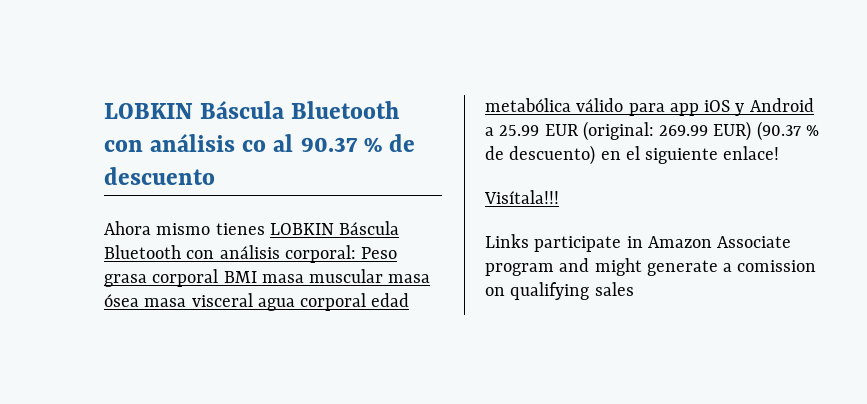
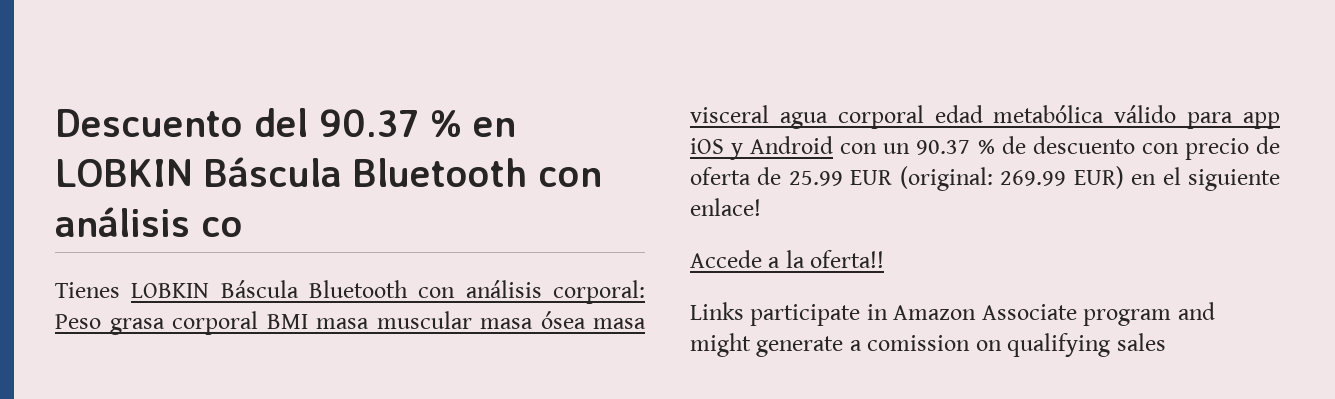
- LOBKIN Báscula Bluetooth con análisis co al 90.37 % de descuento
- Ahora mismo tienes LOBKIN Báscula Bluetooth con análisis corporal: Peso grasa corporal BMI masa muscular masa ósea masa visceral agua corporal edad metabólica válido para app iOS y Android a 25.99 EUR (original: 269.99 EUR) (90.37 % de descuento) en el siguiente enlace!
+ Descuento del 90.37 % en LOBKIN Báscula Bluetooth con análisis co
+ Tienes LOBKIN Báscula Bluetooth con análisis corporal: Peso grasa corporal BMI masa muscular masa ósea masa visceral agua corporal edad metabólica válido para app iOS y Android con un 90.37 % de descuento con precio de oferta de 25.99 EUR (original: 269.99 EUR) en el siguiente enlace!
- Visítala!!!
+ Accede a la oferta!!

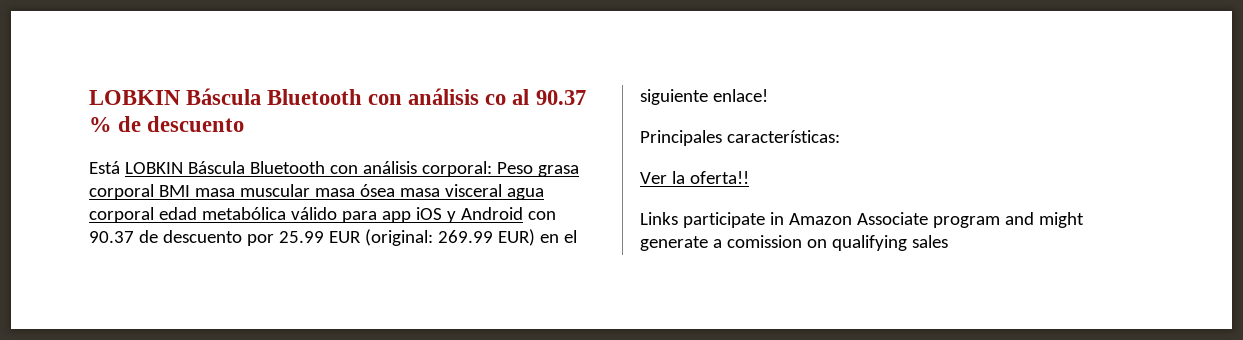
- Descuento del 90.37 % en LOBKIN Báscula Bluetooth con análisis co
- Tienes LOBKIN Báscula Bluetooth con análisis corporal: Peso grasa corporal BMI masa muscular masa ósea masa visceral agua corporal edad metabólica válido para app iOS y Android con un 90.37 % de descuento con precio de oferta de 25.99 EUR (original: 269.99 EUR) en el siguiente enlace!
+ LOBKIN Báscula Bluetooth con análisis co al 90.37 % de descuento
+ Está LOBKIN Báscula Bluetooth con análisis corporal: Peso grasa corporal BMI masa muscular masa ósea masa visceral agua corporal edad metabólica válido para app iOS y Android con 90.37 de descuento por 25.99 EUR (original: 269.99 EUR) en el siguiente enlace!
- Accede a la oferta!!
+ Principales características:
+ Ver la oferta!!

